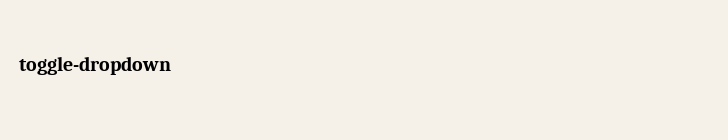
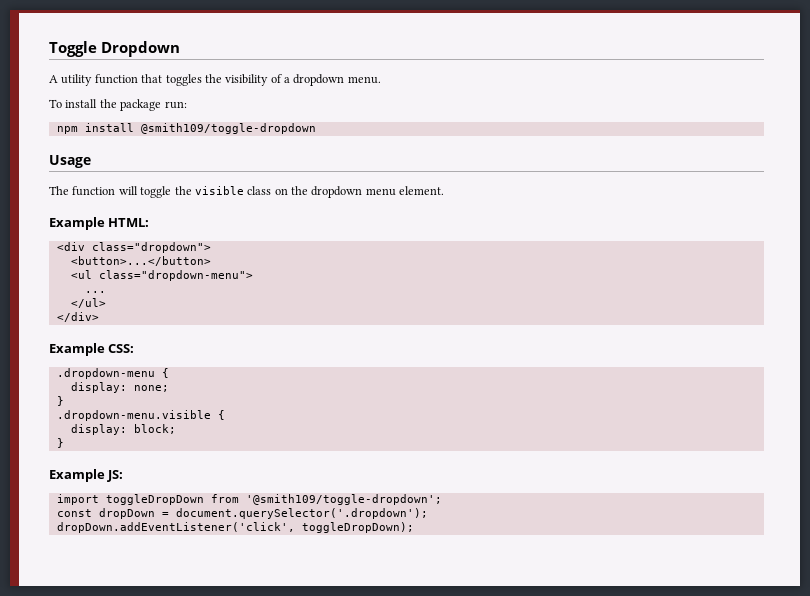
- toggle-dropdown
+ Toggle Dropdown
+ A utility function that toggles the visibility of a dropdown menu.
+ To install the package run:
+ npm install @smith109/toggle-dropdown
+ Usage
+ The function will toggle the visible class on the dropdown menu element.
+ Example HTML:
+ <div class="dropdown">
+ <button>...</button>
+ <ul class="dropdown-menu">
+ ...
+ </ul>
+ </div>
+ Example CSS:
+ .dropdown-menu {
+ display: none;
+ }
+ .dropdown-menu.visible {
+ display: block;
+ }
+ Example JS:
+ import toggleDropDown from '@smith109/toggle-dropdown';
+ const dropDown = document.querySelector('.dropdown');
+ dropDown.addEventListener('click', toggleDropDown);

